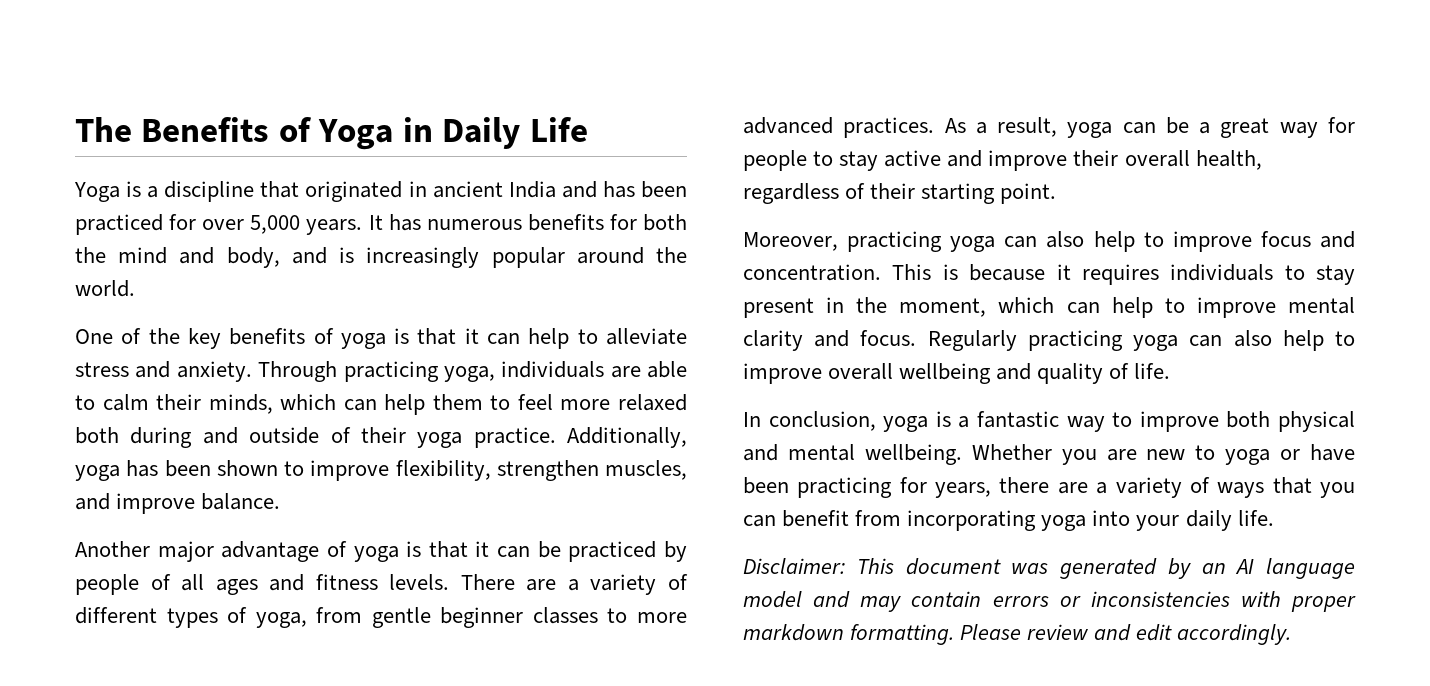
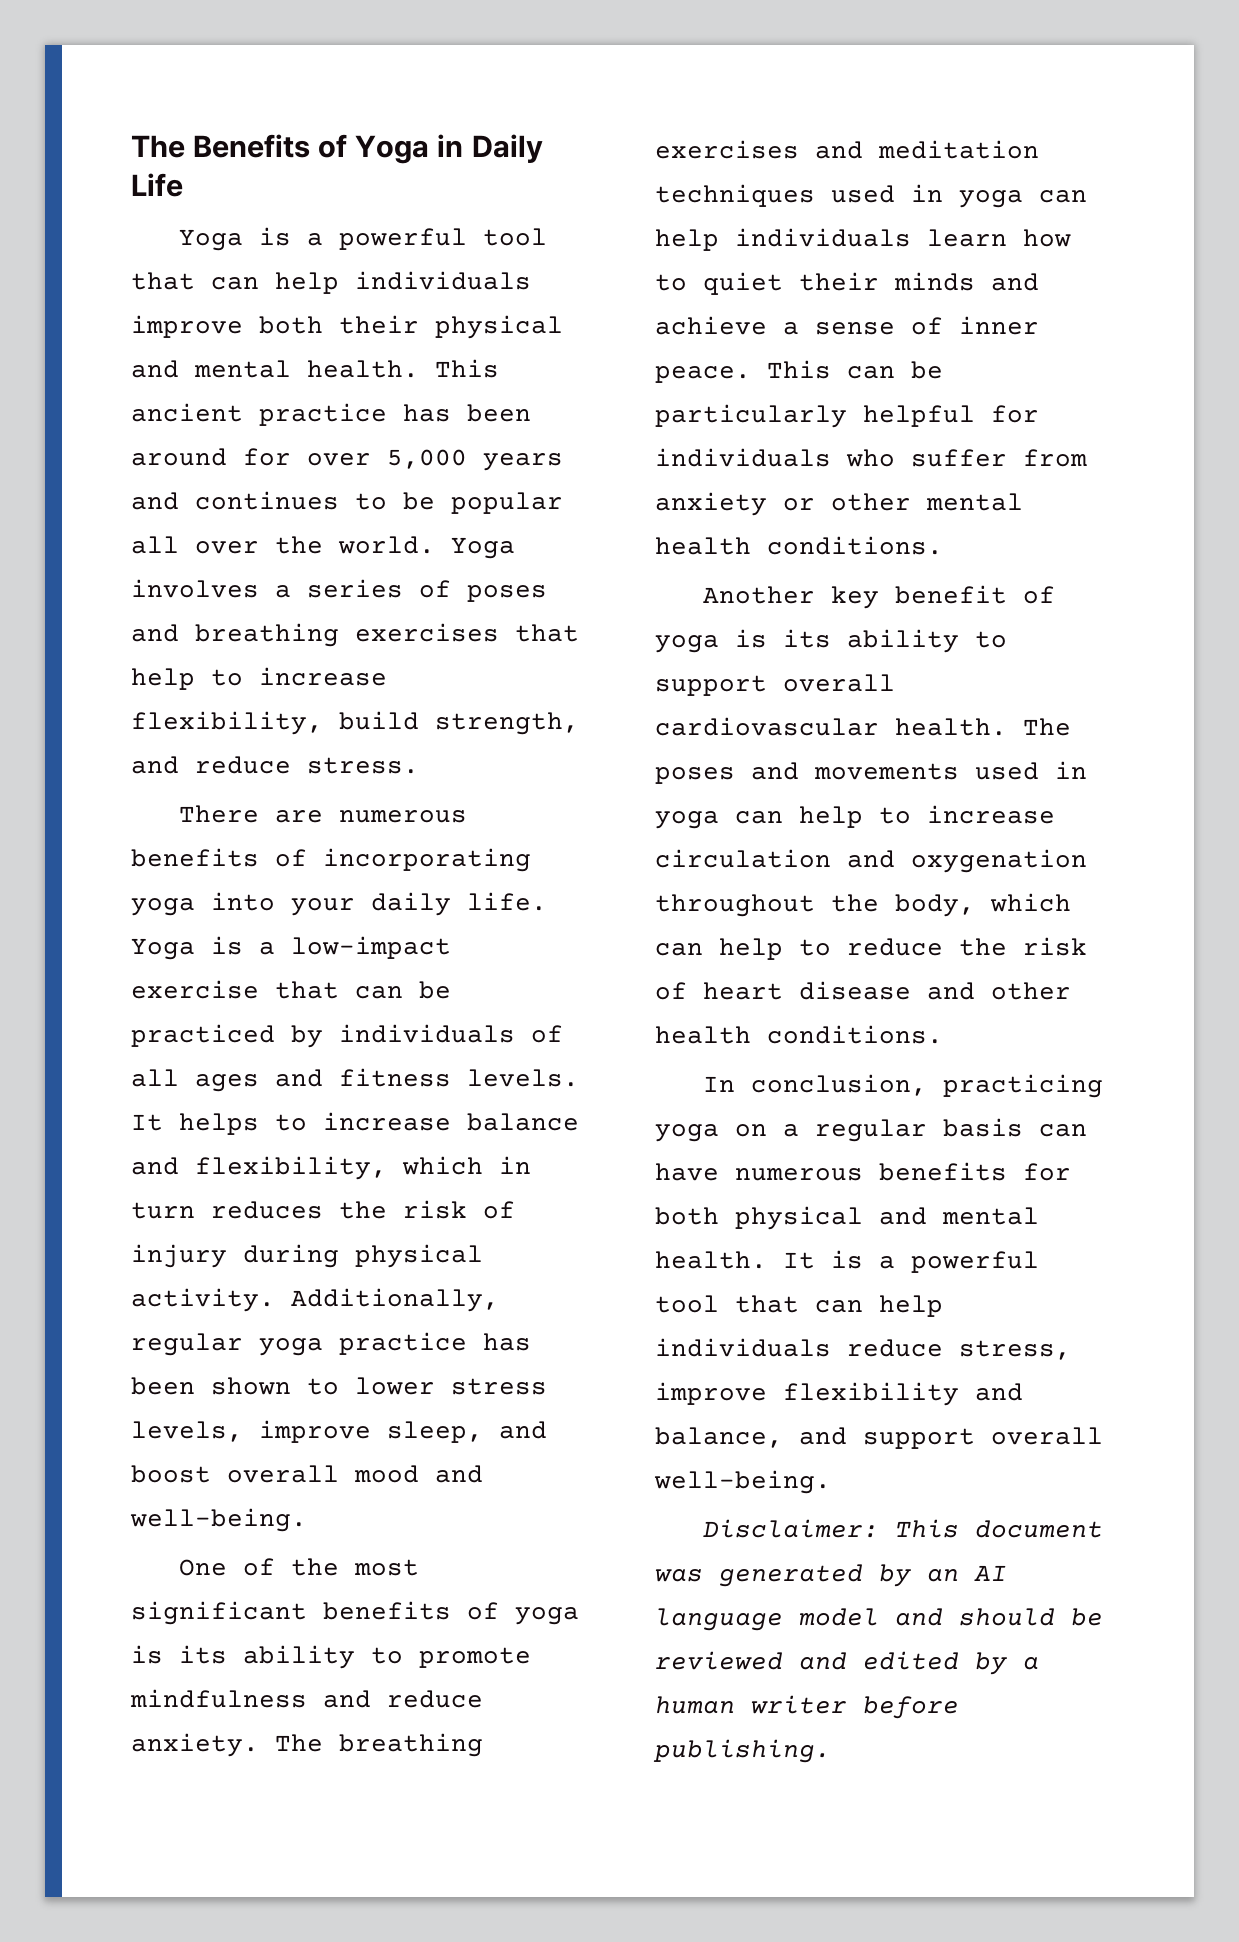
- Yoga is a discipline that originated in ancient India and has been practiced for over 5,000 years. It has numerous benefits for both the mind and body, and is increasingly popular around the world.
- One of the key benefits of yoga is that it can help to alleviate stress and anxiety. Through practicing yoga, individuals are able to calm their minds, which can help them to feel more relaxed both during and outside of their yoga practice. Additionally, yoga has been shown to improve flexibility, strengthen muscles, and improve balance.
- Another major advantage of yoga is that it can be practiced by people of all ages and fitness levels.
+ Yoga is a powerful tool that can help individuals improve both their physical and mental health. This ancient practice has been around for over 5,000 years and continues to be popular all over the world. Yoga involves a series of poses and breathing exercises that help to increase flexibility, build strength, and reduce stress.
+ There are numerous benefits of incorporating yoga into your daily life. Yoga is a low-impact exercise that can be practiced by individuals of all ages and fitness levels.
- There are a variety of different types of yoga, from gentle beginner classes to more advanced practices. As a result, yoga can be a great way for people to stay active and improve their overall health, regardless of their starting point.
- Moreover, practicing yoga can also help to improve focus and concentration. This is because it requires individuals to stay present in the moment, which can help to improve mental clarity and focus. Regularly practicing yoga can also help to improve overall wellbeing and quality of life.
- In conclusion, yoga is a fantastic way to improve both physical and mental wellbeing. Whether you are new to yoga or have been practicing for years, there are a variety of ways that you can benefit from incorporating yoga into your daily life.
+ It helps to increase balance and flexibility, which in turn reduces the risk of injury during physical activity. Additionally, regular yoga practice has been shown to lower stress levels, improve sleep, and boost overall mood and well-being.
+ One of the most significant benefits of yoga is its ability to promote mindfulness and reduce anxiety. The breathing exercises and meditation techniques used in yoga can help individuals learn how to quiet their minds and achieve a sense of inner peace. This can be particularly helpful for individuals who suffer from anxiety or other mental health conditions.
+ Another key benefit of yoga is its ability to support overall cardiovascular health. The poses and movements used in yoga can help to increase circulation and oxygenation throughout the body, which can help to reduce the risk of heart disease and other health conditions.
+ In conclusion, practicing yoga on a regular basis can have numerous benefits for both physical and mental health. It is a powerful tool that can help individuals reduce stress, improve flexibility and balance, and support overall well-being.
- Disclaimer: This document was generated by an AI language model and may contain errors or inconsistencies with proper markdown formatting. Please review and edit accordingly.
+ Disclaimer: This document was generated by an AI language model and should be reviewed and edited by a human writer before publishing.

